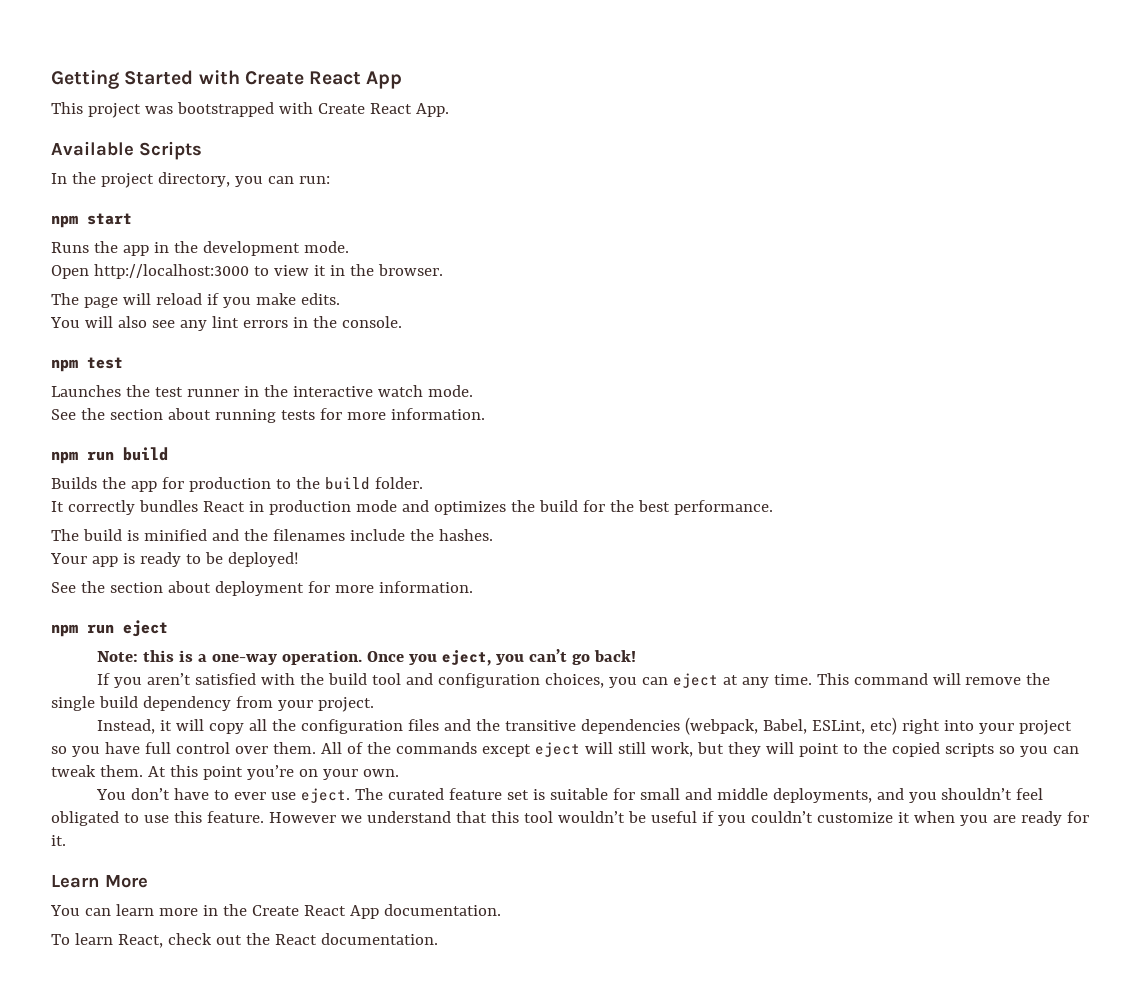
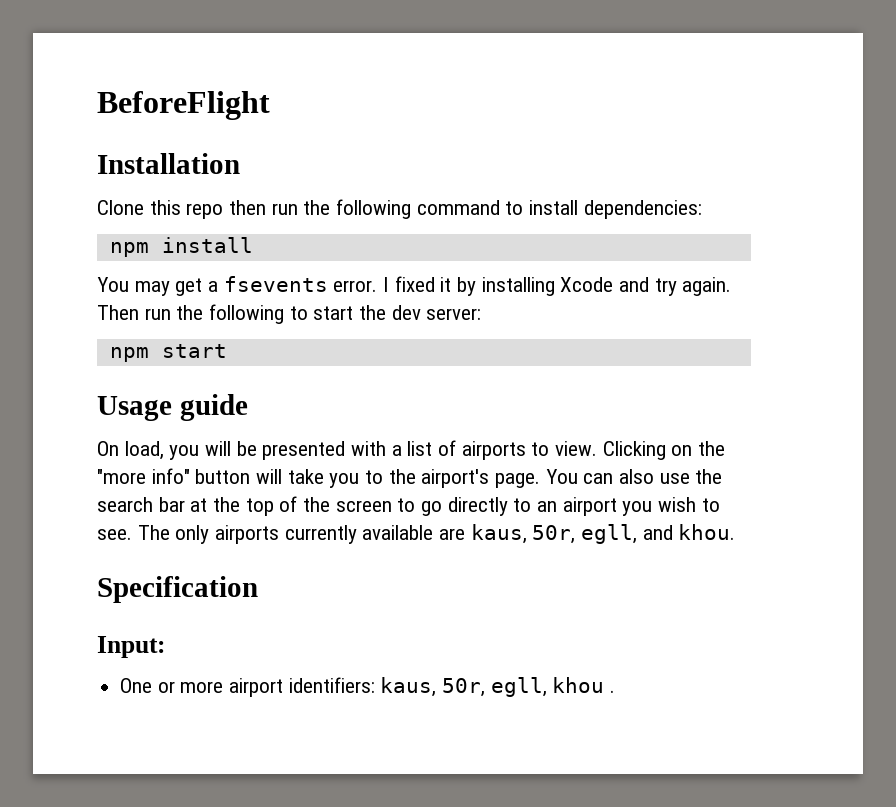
- Getting Started with Create React App
- This project was bootstrapped with Create React App.
- Available Scripts
- In the project directory, you can run:
+ BeforeFlight
+ Installation
+ Clone this repo then run the following command to install dependencies:
+ npm install
+ You may get a fsevents error. I fixed it by installing Xcode and try again. Then run the following to start the dev server:
  npm start
- Runs the app in the development mode.
- Open http://localhost:3000 to view it in the browser.
- The page will reload if you make edits.
- You will also see any lint errors in the console.
- npm test
- Launches the test runner in the interactive watch mode.
- See the section about running tests for more information.
- npm run build
- Builds the app for production to the build folder.
- It correctly bundles React in production mode and optimizes the build for the best performance.
- The build is minified and the filenames include the hashes.
- Your app is ready to be deployed!
- See the section about deployment for more information.
- npm run eject
- Note: this is a one-way operation. Once you eject, you can’t go back!
- If you aren’t satisfied with the build tool and configuration choices, you can eject at any time. This command will remove the single build dependency from your project.
- Instead, it will copy all the configuration files and the transitive dependencies (webpack, Babel, ESLint, etc) right into your project so you have full control over them. All of the commands except eject will still work, but they will point to the copied scripts so you can tweak them. At this point you’re on your own.
- You don’t have to ever use eject. The curated feature set is suitable for small and middle deployments, and you shouldn’t feel obligated to use this feature. However we understand that this tool wouldn’t be useful if you couldn’t customize it when you are ready for it.
- Learn More
- You can learn more in the Create React App documentation.
- To learn React, check out the React documentation.
+ Usage guide
+ On load, you will be presented with a list of airports to view. Clicking on the "more info" button will take you to the airport's page. You can also use the search bar at the top of the screen to go directly to an airport you wish to see. The only airports currently available are kaus, 50r, egll, and khou.
+ Specification
+ Input:
+ One or more airport identifiers: kaus, 50r, egll, khou .

